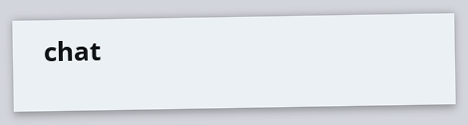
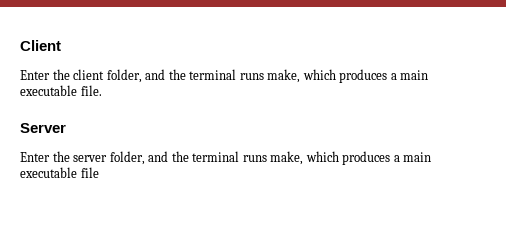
- chat
+ Client
+ Enter the client folder, and the terminal runs make, which produces a main executable file.
+ Server
+ Enter the server folder, and the terminal runs make, which produces a main executable file

